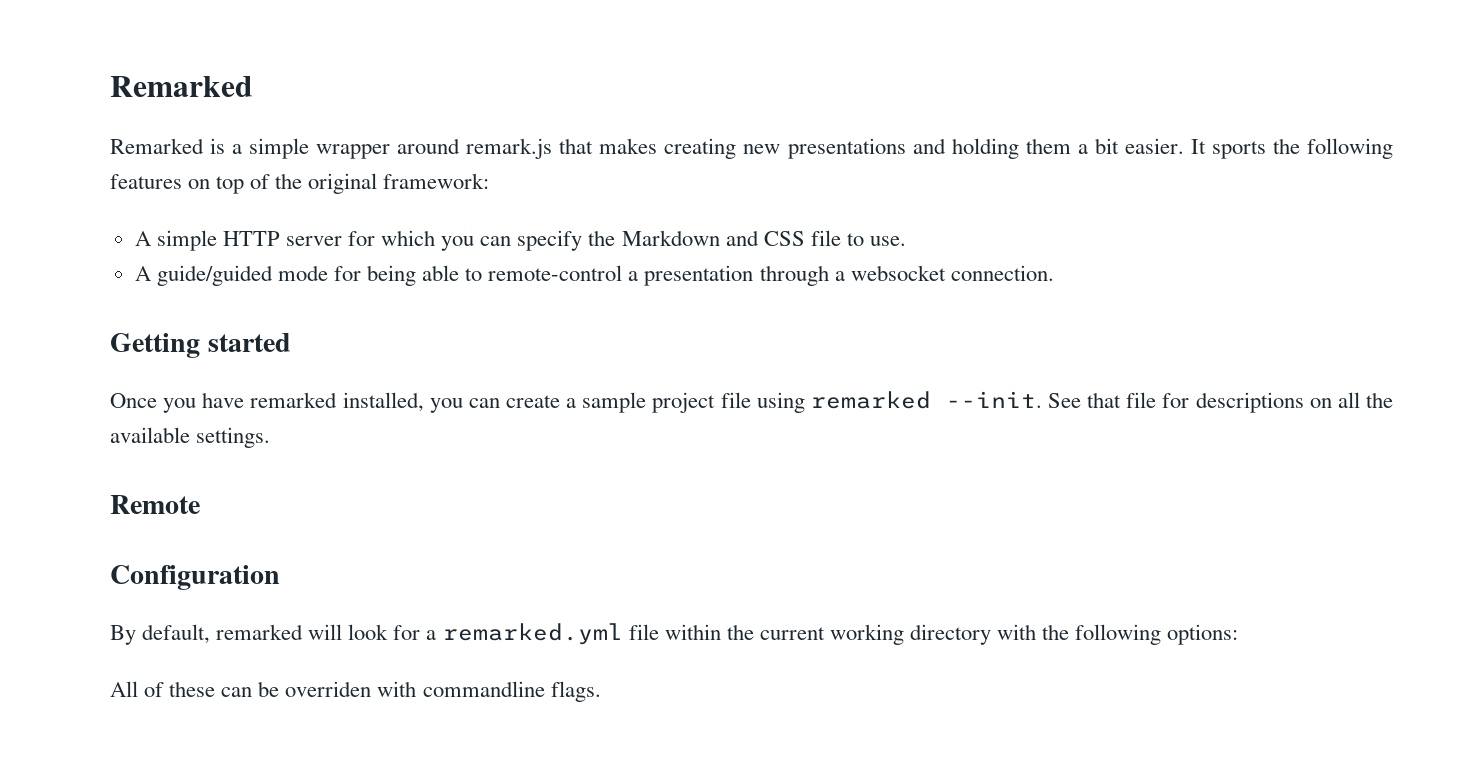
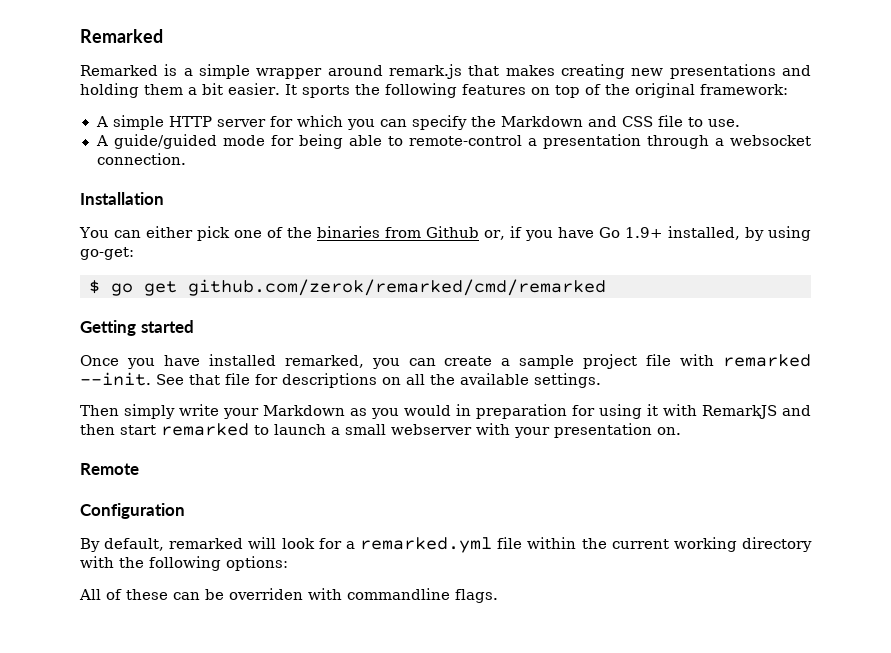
+ Installation
+ You can either pick one of the binaries from Github or, if you have Go 1.9+ installed, by using go-get:
+ $ go get github.com/zerok/remarked/cmd/remarked
- Once you have remarked installed, you can create a sample project file using remarked --init.
+ Once you have installed remarked, you can create a sample project file with remarked --init.
+ Then simply write your Markdown as you would in preparation for using it with RemarkJS and then start remarked to launch a small webserver with your presentation on.

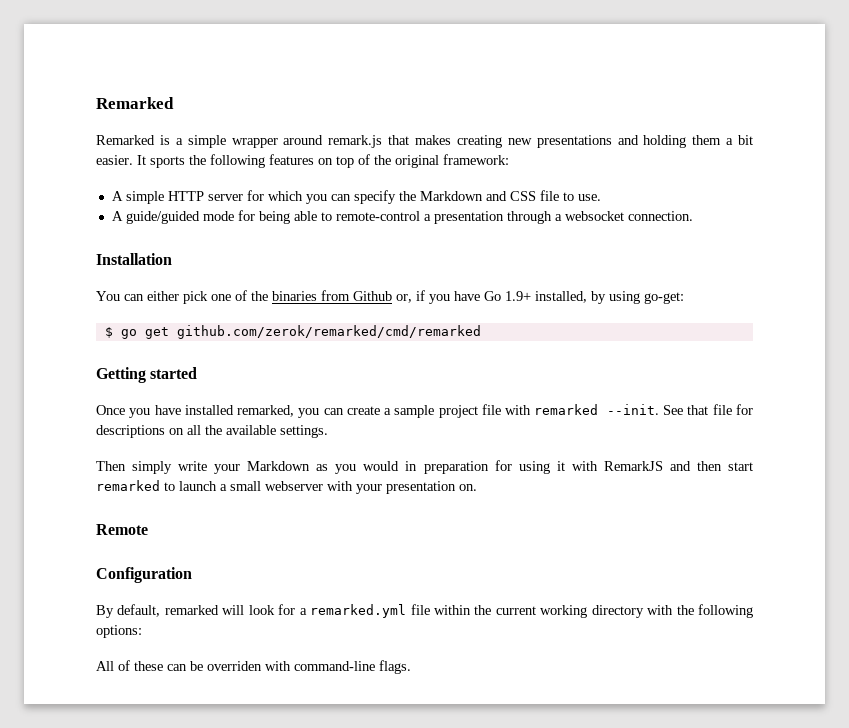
- All of these can be overriden with commandline flags.
+ All of these can be overriden with command-line flags.

